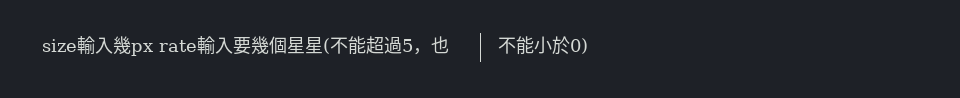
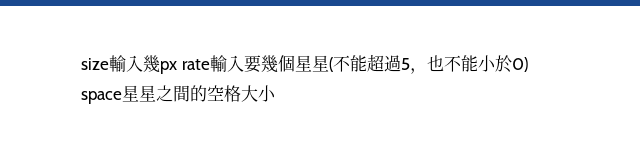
- size輸入幾px rate輸入要幾個星星(不能超過5，也不能小於0)
+ size輸入幾px rate輸入要幾個星星(不能超過5，也不能小於0) space星星之間的空格大小

